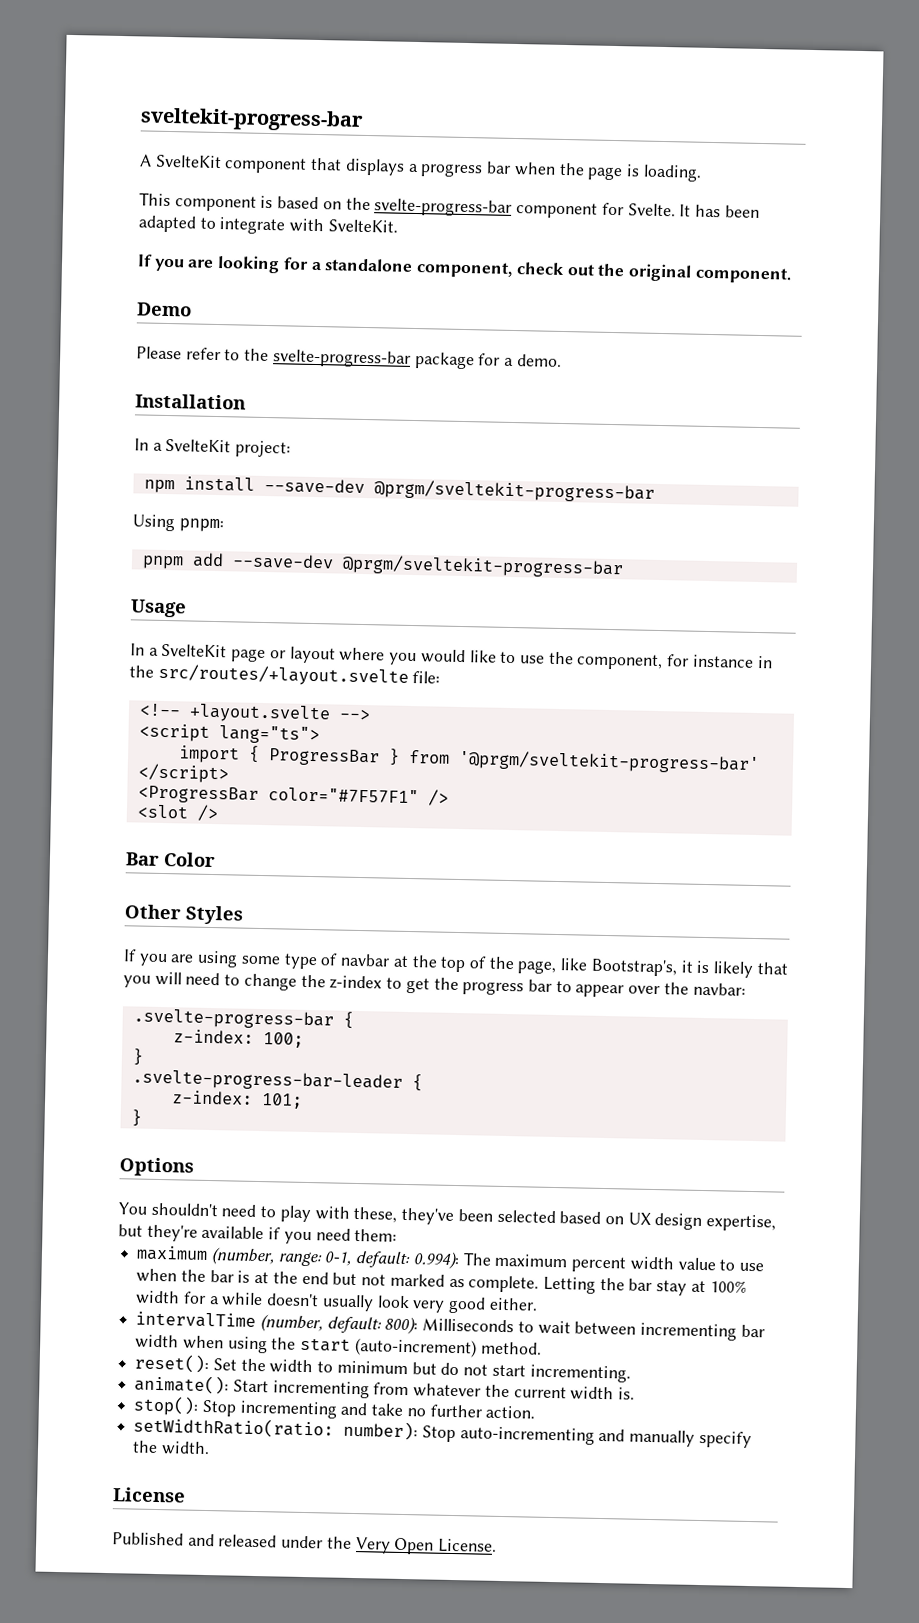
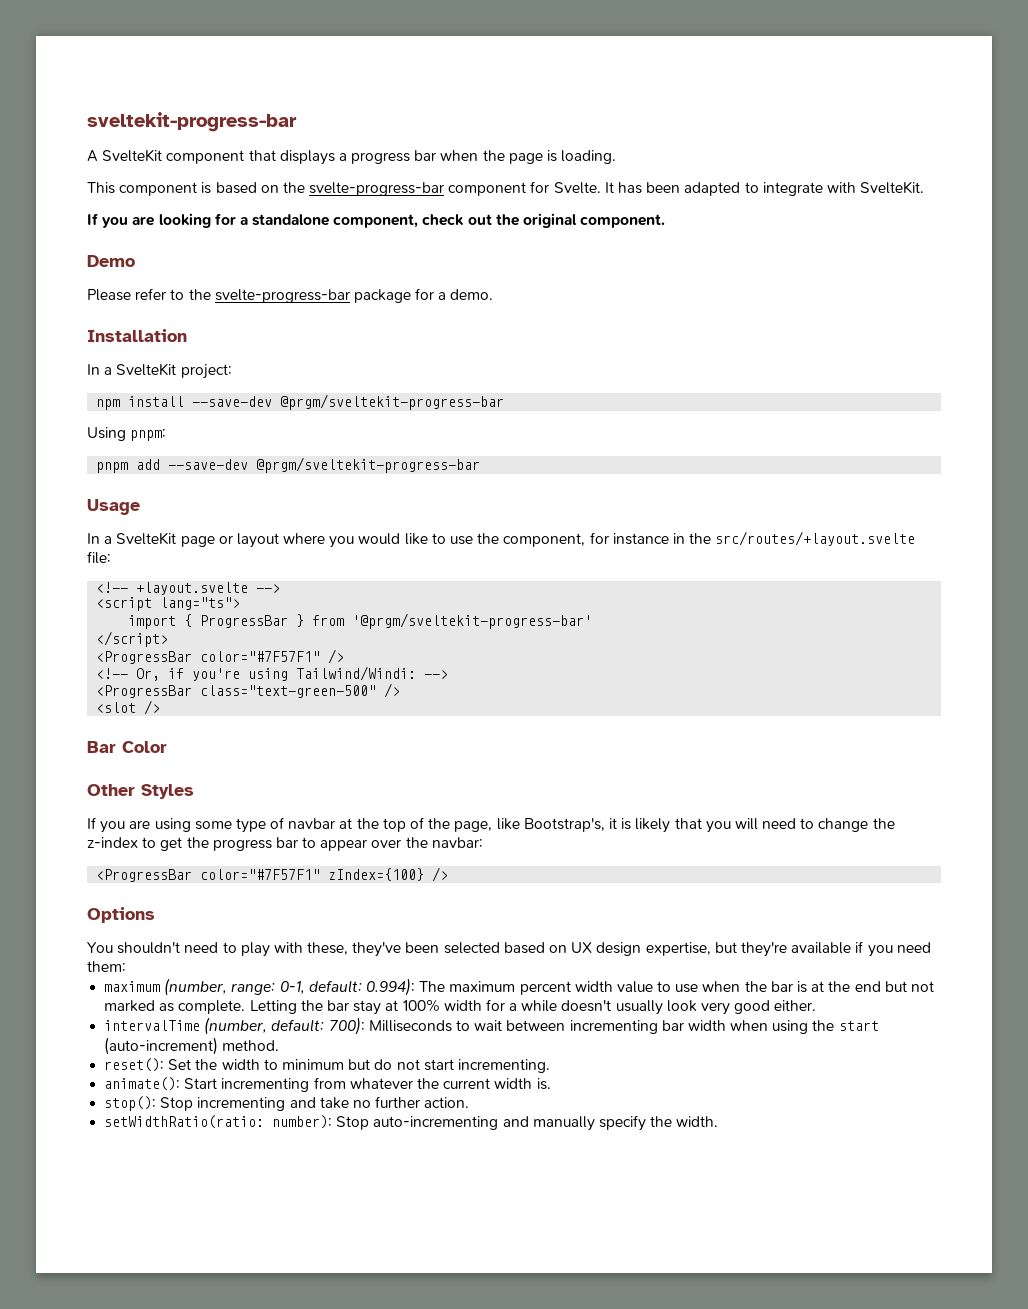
+ <!-- Or, if you're using Tailwind/Windi: -->
+ <ProgressBar class="text-green-500" />
- .svelte-progress-bar {
- z-index: 100;
- }
- .svelte-progress-bar-leader {
- z-index: 101;
- }
+ <ProgressBar color="#7F57F1" zIndex={100} />
- intervalTime (number, default: 800): Milliseconds to wait between incrementing bar width when using the start (auto-increment) method.
+ intervalTime (number, default: 700): Milliseconds to wait between incrementing bar width when using the start (auto-increment) method.
- License
- Published and released under the Very Open License.

